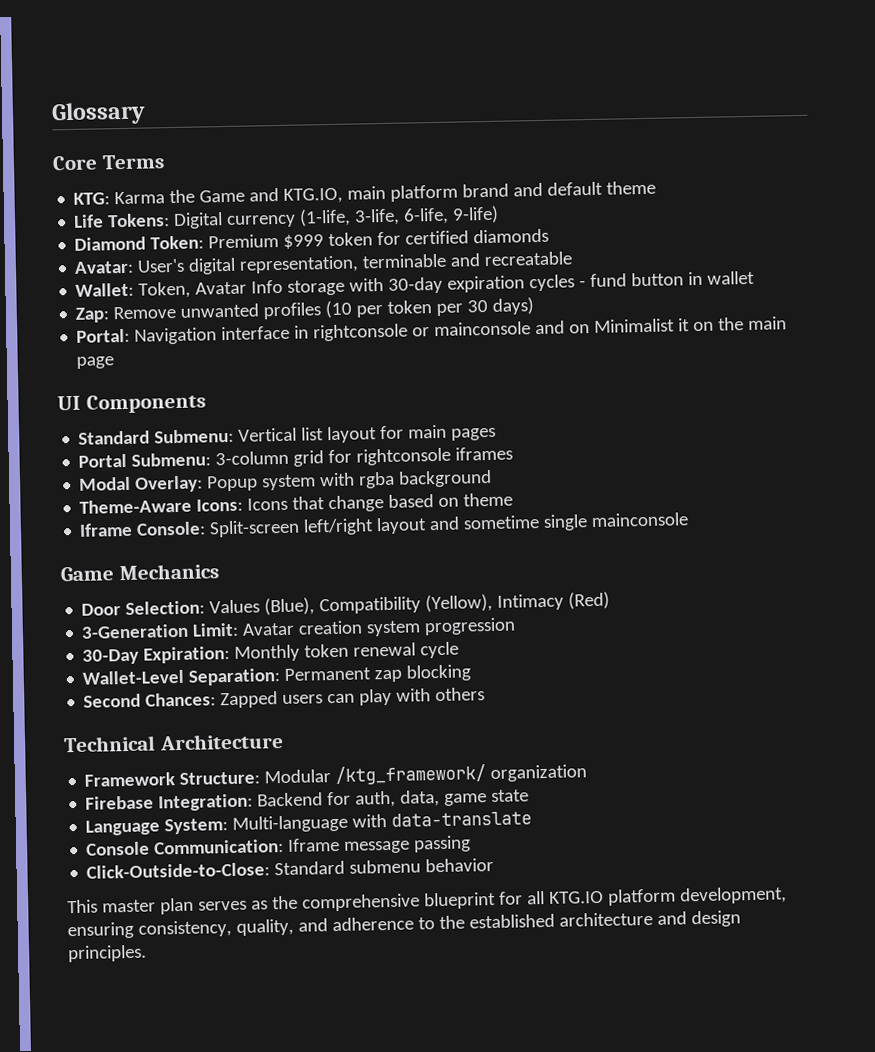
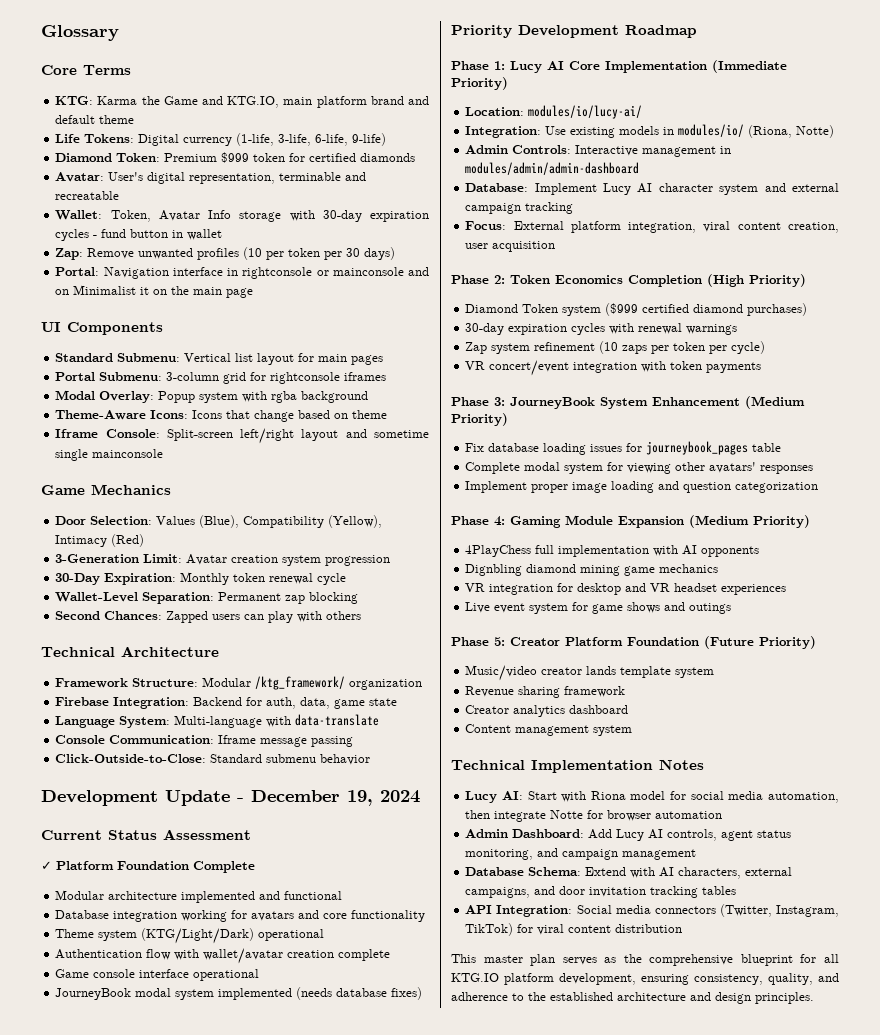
+ Development Update - December 19, 2024
+ Current Status Assessment
+ ✓ Platform Foundation Complete
+ Modular architecture implemented and functional
+ Database integration working for avatars and core functionality
+ Theme system (KTG/Light/Dark) operational
+ Authentication flow with wallet/avatar creation complete
+ Game console interface operational
+ JourneyBook modal system implemented (needs database fixes)
+ Priority Development Roadmap
+ Phase 1: Lucy AI Core Implementation (Immediate Priority)
+ Location: modules/io/lucy-ai/
+ Integration: Use existing models in modules/io/ (Riona, Notte)
+ Admin Controls: Interactive management in modules/admin/admin-dashboard
+ Database: Implement Lucy AI character system and external campaign tracking
+ Focus: External platform integration, viral content creation, user acquisition
+ Phase 2: Token Economics Completion (High Priority)
+ Diamond Token system ($999 certified diamond purchases)
+ 30-day expiration cycles with renewal warnings
+ Zap system refinement (10 zaps per token per cycle)
+ VR concert/event integration with token payments
+ Phase 3: JourneyBook System Enhancement (Medium Priority)
+ Fix database loading issues for journeybook_pages table
+ Complete modal system for viewing other avatars' responses
+ Implement proper image loading and question categorization
+ Phase 4: Gaming Module Expansion (Medium Priority)
+ 4PlayChess full implementation with AI opponents
+ Dignbling diamond mining game mechanics
+ VR integration for desktop and VR headset experiences
+ Live event system for game shows and outings
+ Phase 5: Creator Platform Foundation (Future Priority)
+ Music/video creator lands template system
+ Revenue sharing framework
+ Creator analytics dashboard
+ Content management system
+ Technical Implementation Notes
+ Lucy AI: Start with Riona model for social media automation, then integrate Notte for browser automation
+ Admin Dashboard: Add Lucy AI controls, agent status monitoring, and campaign management
+ Database Schema: Extend with AI characters, external campaigns, and door invitation tracking tables
+ API Integration: Social media connectors (Twitter, Instagram, TikTok) for viral content distribution

